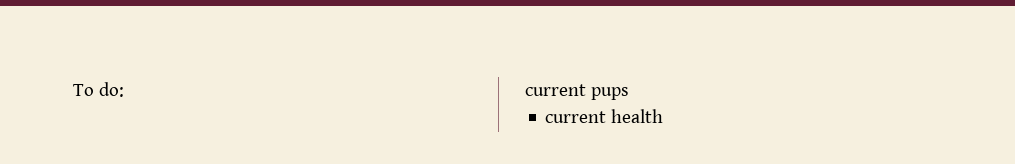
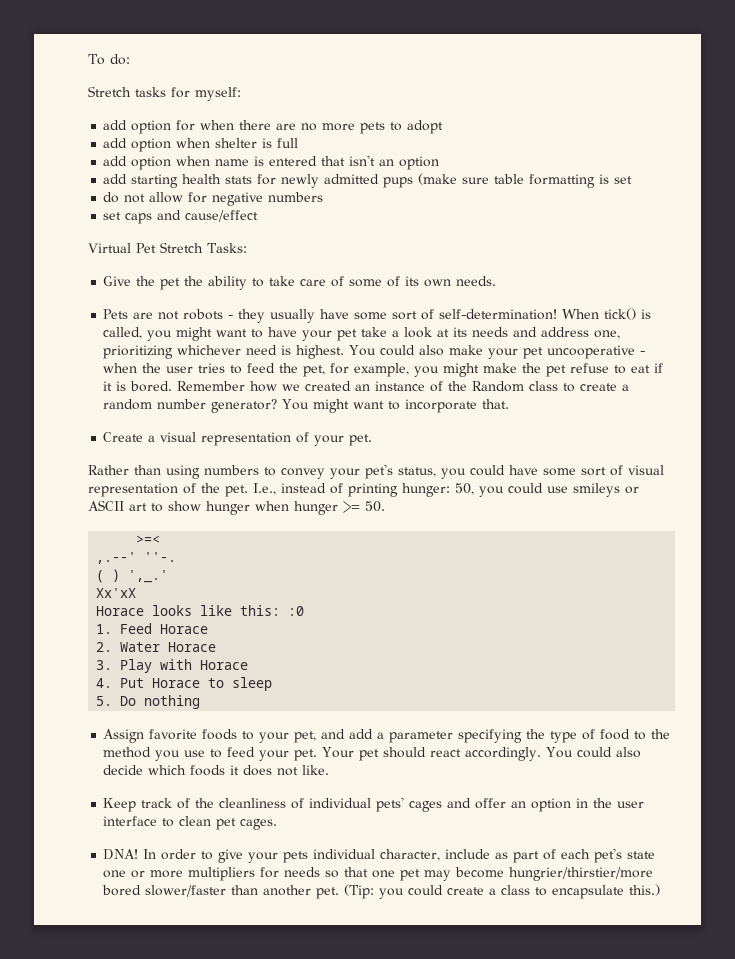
- current pups
- current health
+ Stretch tasks for myself:
+ add option for when there are no more pets to adopt
+ add option when shelter is full
+ add option when name is entered that isn't an option
+ add starting health stats for newly admitted pups (make sure table formatting is set
+ do not allow for negative numbers
+ set caps and cause/effect
+ Virtual Pet Stretch Tasks:
+ Give the pet the ability to take care of some of its own needs.
+ Pets are not robots - they usually have some sort of self-determination! When tick() is called, you might want to have your pet take a look at its needs and address one, prioritizing whichever need is highest. You could also make your pet uncooperative - when the user tries to feed the pet, for example, you might make the pet refuse to eat if it is bored. Remember how we created an instance of the Random class to create a random number generator? You might want to incorporate that.
+ Create a visual representation of your pet.
+ Rather than using numbers to convey your pet's status, you could have some sort of visual representation of the pet. I.e., instead of printing hunger: 50, you could use smileys or ASCII art to show hunger when hunger >= 50.
+ >=<
+ ,.--' ''-.
+ ( ) ',_.'
+ Xx'xX
+ Horace looks like this: :0
+ 1. Feed Horace
+ 2. Water Horace
+ 3. Play with Horace
+ 4. Put Horace to sleep
+ 5. Do nothing
+ Assign favorite foods to your pet, and add a parameter specifying the type of food to the method you use to feed your pet. Your pet should react accordingly. You could also decide which foods it does not like.
+ Keep track of the cleanliness of individual pets' cages and offer an option in the user interface to clean pet cages.
+ DNA! In order to give your pets individual character, include as part of each pet's state one or more multipliers for needs so that one pet may become hungrier/thirstier/more bored slower/faster than another pet. (Tip: you could create a class to encapsulate this.)

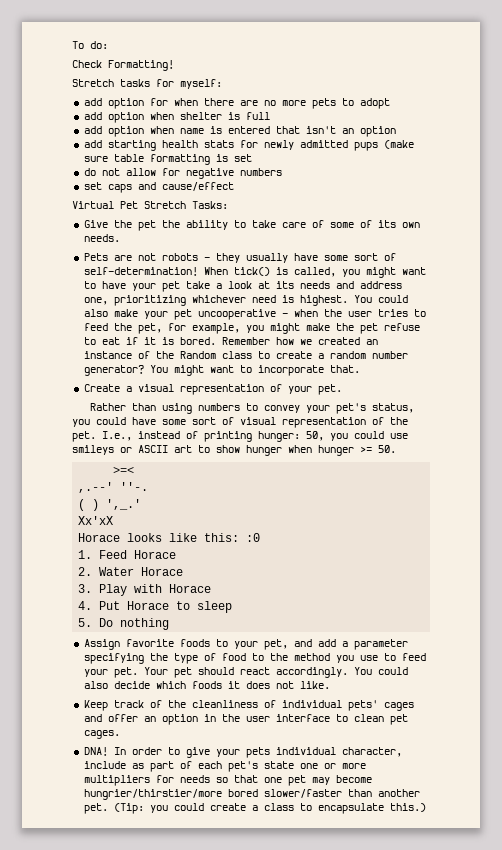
+ Check Formatting!

